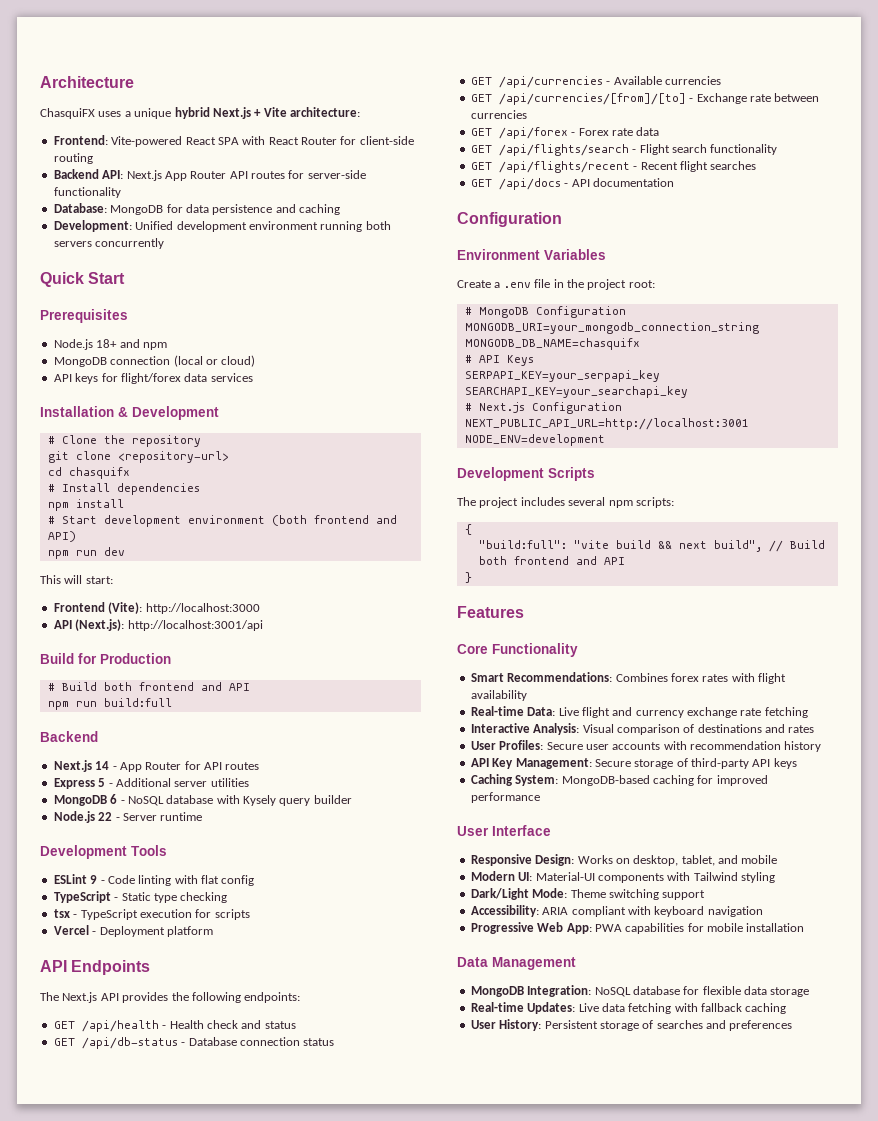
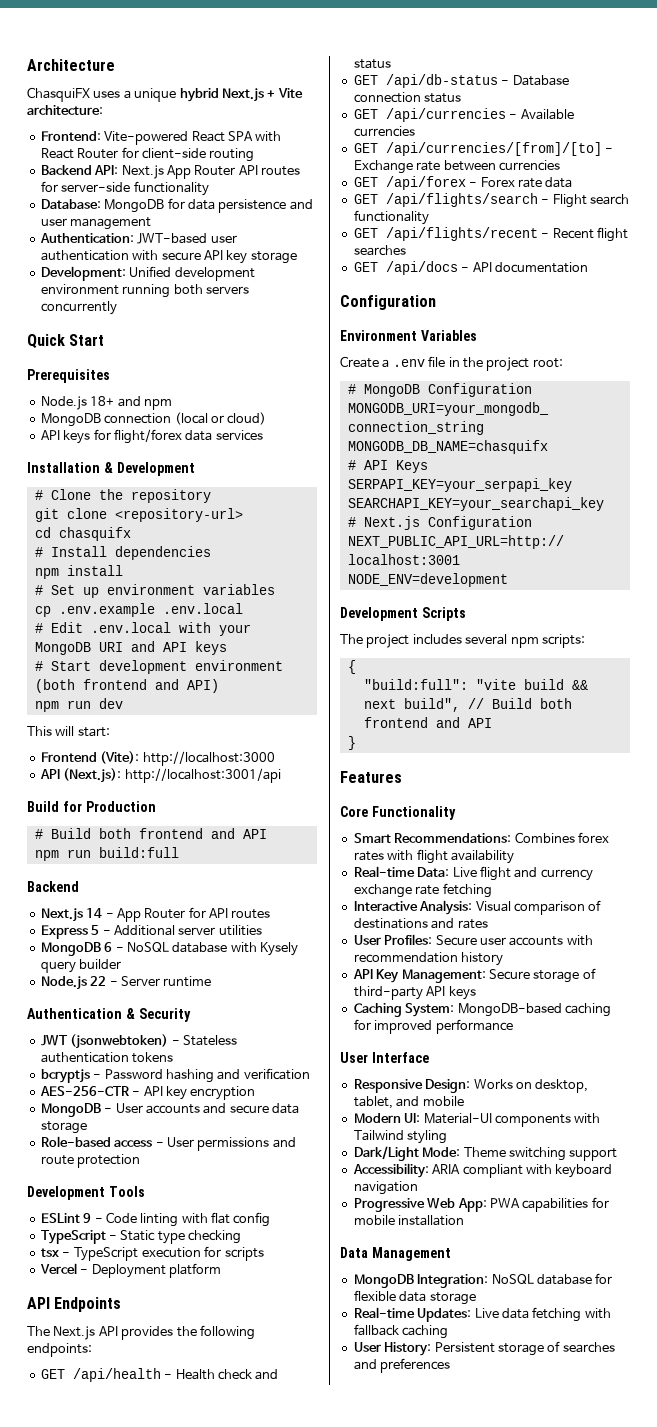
- Database: MongoDB for data persistence and caching
+ Database: MongoDB for data persistence and user management
+ Authentication: JWT-based user authentication with secure API key storage
+ # Set up environment variables
+ cp .env.example .env.local
+ # Edit .env.local with your MongoDB URI and API keys
+ Authentication & Security
+ JWT (jsonwebtoken) - Stateless authentication tokens
+ bcryptjs - Password hashing and verification
+ AES-256-CTR - API key encryption
+ MongoDB - User accounts and secure data storage
+ Role-based access - User permissions and route protection

